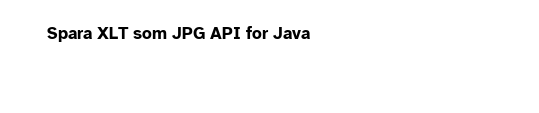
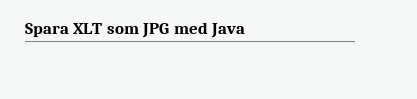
- Spara XLT som JPG API for Java
+ Spara XLT som JPG med Java

